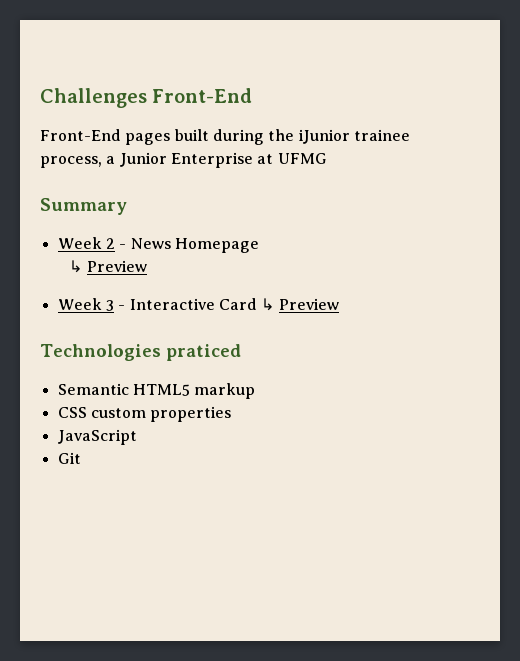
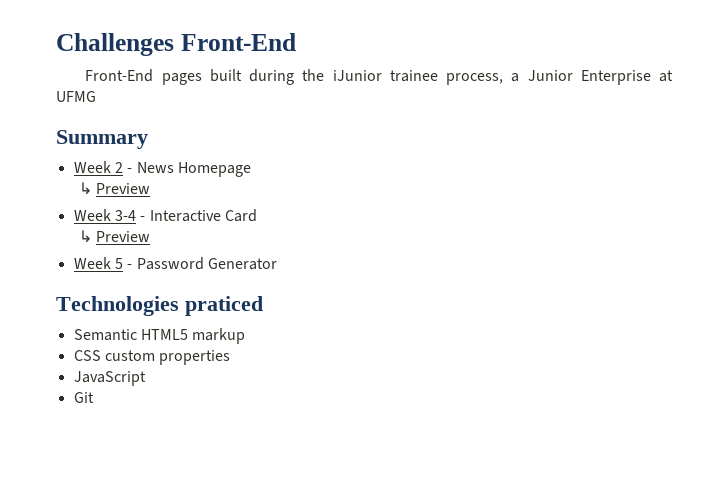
- Week 3 - Interactive Card ↳ Preview
+ Week 3-4 - Interactive Card
+ ↳ Preview
+ Week 5 - Password Generator

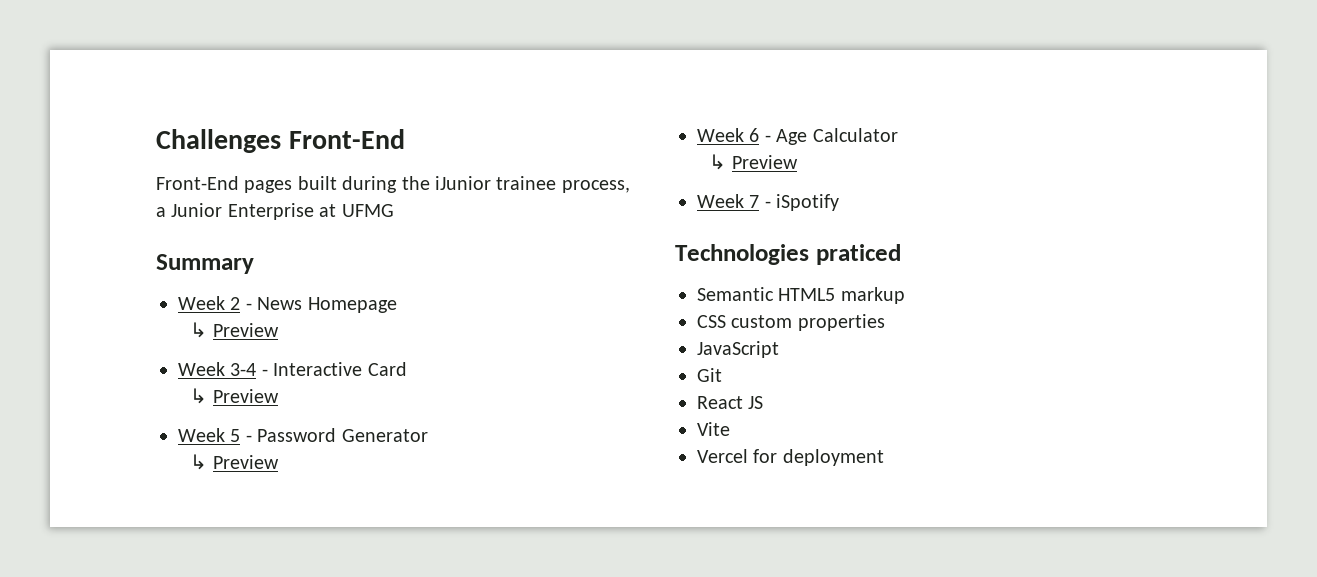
  Week 5 - Password Generator
+ ↳ Preview
+ Week 6 - Age Calculator
+ ↳ Preview
+ Week 7 - iSpotify
+ React JS
+ Vite
+ Vercel for deployment

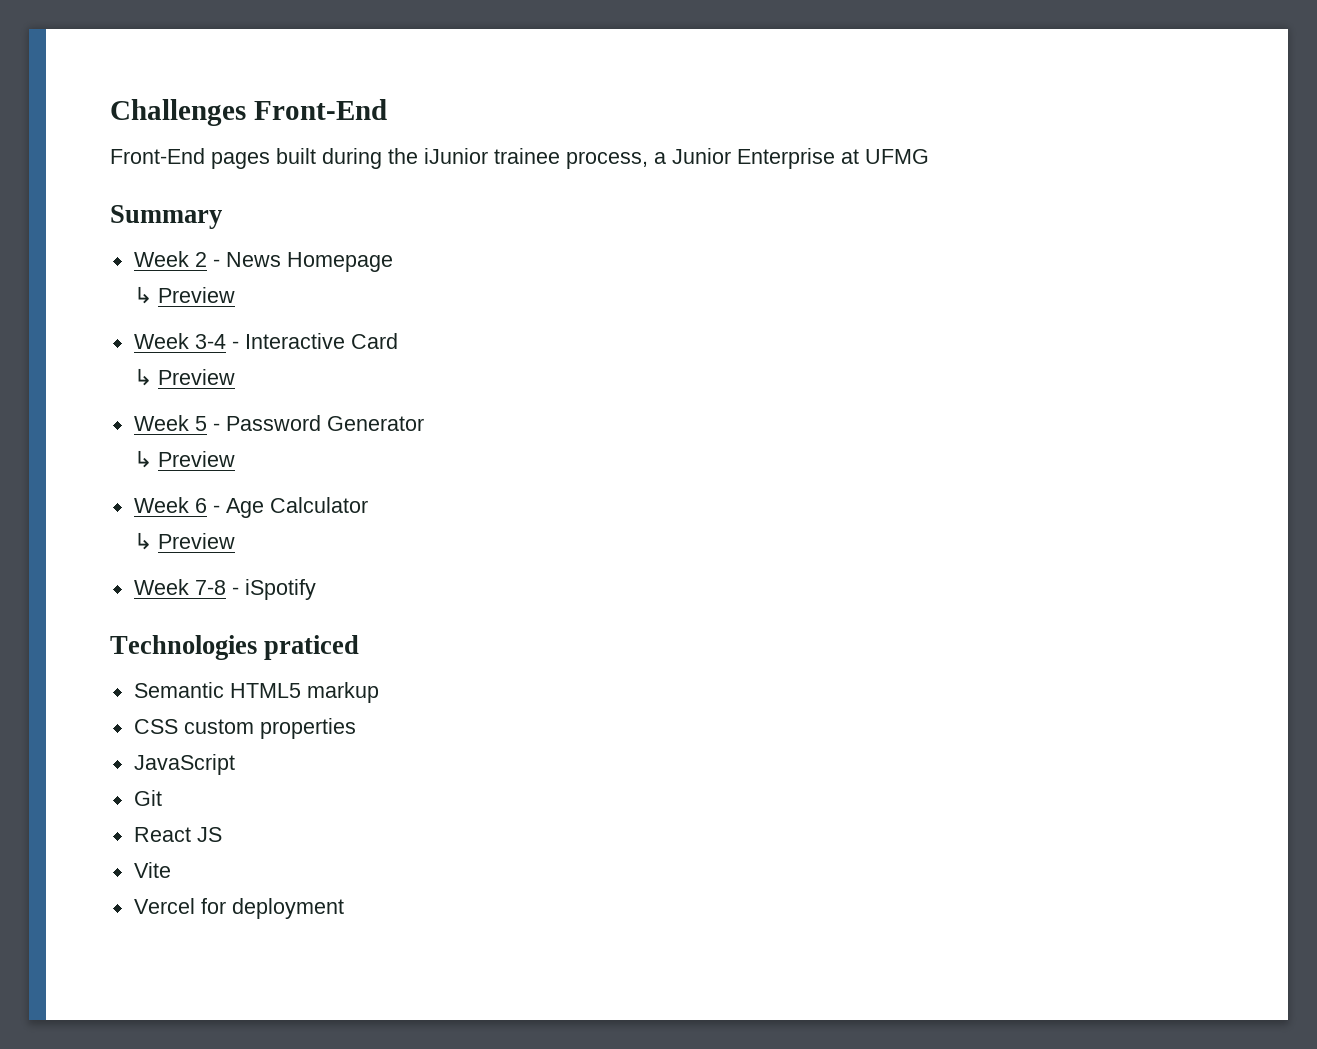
- Week 7 - iSpotify
+ Week 7-8 - iSpotify

